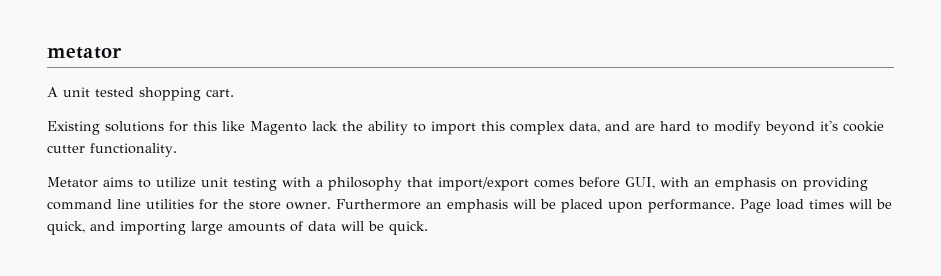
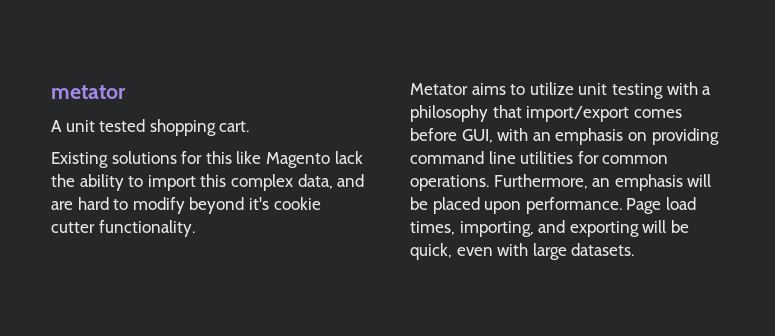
- Metator aims to utilize unit testing with a philosophy that import/export comes before GUI, with an emphasis on providing command line utilities for the store owner. Furthermore an emphasis will be placed upon performance.
+ Metator aims to utilize unit testing with a philosophy that import/export comes before GUI, with an emphasis on providing command line utilities for common operations. Furthermore, an emphasis will be placed upon performance.
- Page load times will be quick, and importing large amounts of data will be quick.
+ Page load times, importing, and exporting will be quick, even with large datasets.

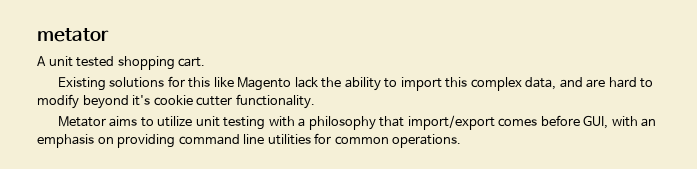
- Furthermore, an emphasis will be placed upon performance. Page load times, importing, and exporting will be quick, even with large datasets.

